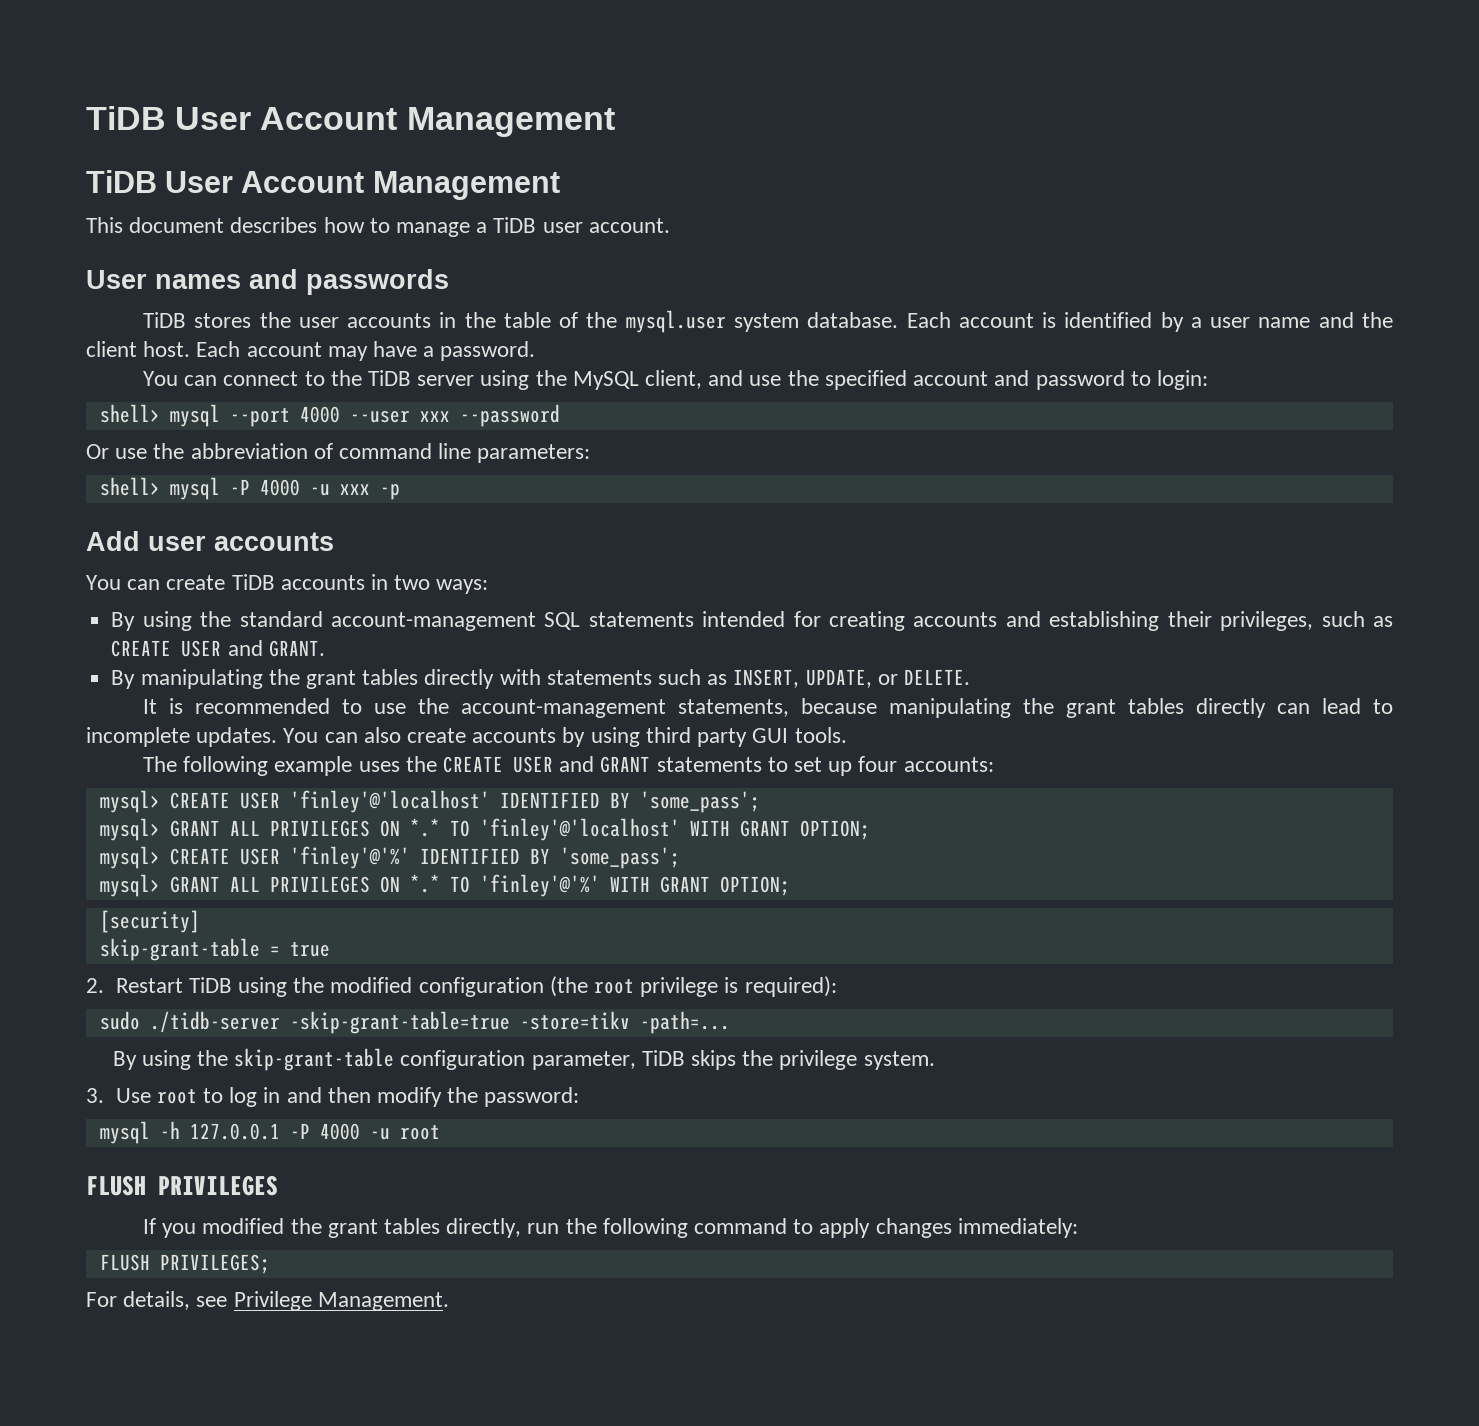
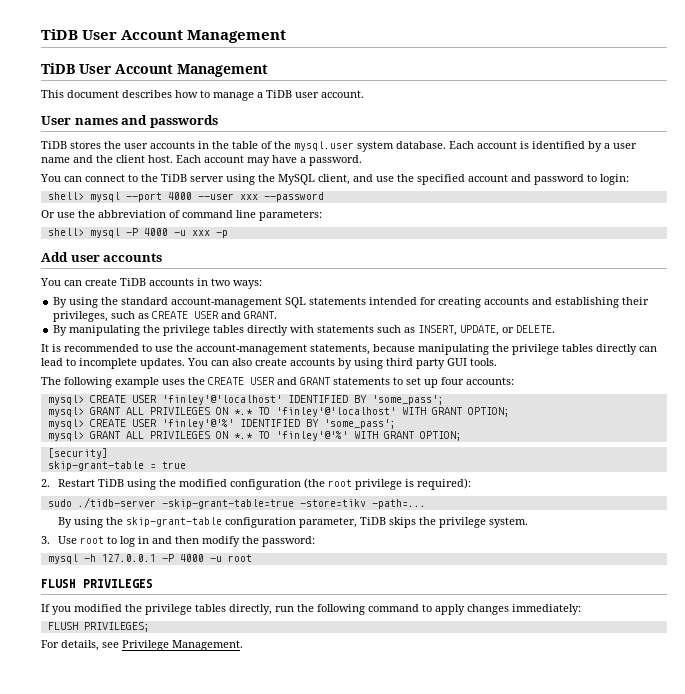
- By manipulating the grant tables directly with statements such as INSERT, UPDATE, or DELETE.
+ By manipulating the privilege tables directly with statements such as INSERT, UPDATE, or DELETE.
- It is recommended to use the account-management statements, because manipulating the grant tables directly can lead to incomplete updates.
+ It is recommended to use the account-management statements, because manipulating the privilege tables directly can lead to incomplete updates.
- If you modified the grant tables directly, run the following command to apply changes immediately:
+ If you modified the privilege tables directly, run the following command to apply changes immediately:

